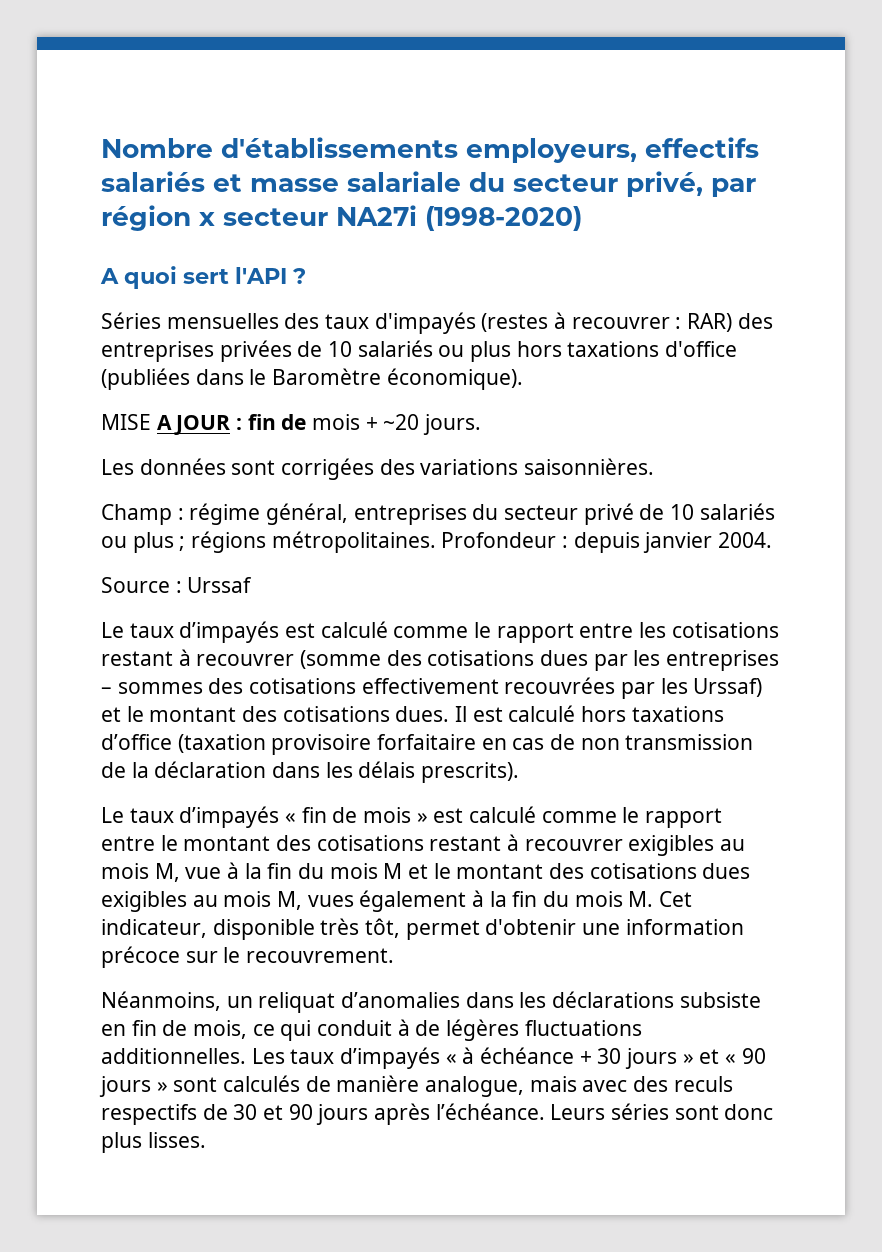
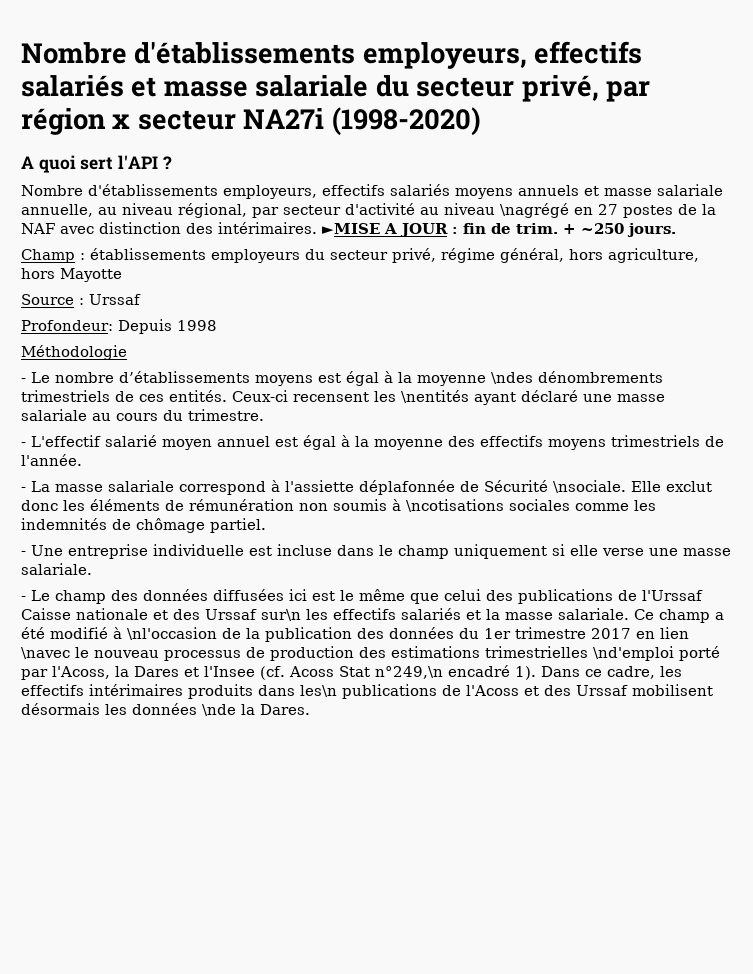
- Séries mensuelles des taux d'impayés (restes à recouvrer : RAR) des entreprises privées de 10 salariés ou plus hors taxations d'office (publiées dans le Baromètre économique).
- MISE A JOUR : fin de mois + ~20 jours.
- Les données sont corrigées des variations saisonnières.
- Champ : régime général, entreprises du secteur privé de 10 salariés ou plus ; régions métropolitaines. Profondeur : depuis janvier 2004.
+ Nombre d'établissements employeurs, effectifs salariés moyens annuels et masse salariale annuelle, au niveau régional, par secteur d'activité au niveau \nagrégé en 27 postes de la NAF avec distinction des intérimaires. ►MISE A JOUR : fin de trim. + ~250 jours.
+ Champ : établissements employeurs du secteur privé, régime général, hors agriculture, hors Mayotte
  Source : Urssaf
- Le taux d’impayés est calculé comme le rapport entre les cotisations restant à recouvrer (somme des cotisations dues par les entreprises – sommes des cotisations effectivement recouvrées par les Urssaf) et le montant des cotisations dues. Il est calculé hors taxations d’office (taxation provisoire forfaitaire en cas de non transmission de la déclaration dans les délais prescrits).
- Le taux d’impayés « fin de mois » est calculé comme le rapport entre le montant des cotisations restant à recouvrer exigibles au mois M, vue à la fin du mois M et le montant des cotisations dues exigibles au mois M, vues également à la fin du mois M. Cet indicateur, disponible très tôt, permet d'obtenir une information précoce sur le recouvrement.
- Néanmoins, un reliquat d’anomalies dans les déclarations subsiste en fin de mois, ce qui conduit à de légères fluctuations additionnelles. Les taux d’impayés « à échéance + 30 jours » et « 90 jours » sont calculés de manière analogue, mais avec des reculs respectifs de 30 et 90 jours après l’échéance. Leurs séries sont donc plus lisses.
+ Profondeur: Depuis 1998
+ Méthodologie
+ - Le nombre d’établissements moyens est égal à la moyenne \ndes dénombrements trimestriels de ces entités. Ceux-ci recensent les \nentités ayant déclaré une masse salariale au cours du trimestre.
+ - L'effectif salarié moyen annuel est égal à la moyenne des effectifs moyens trimestriels de l'année.
+ - La masse salariale correspond à l'assiette déplafonnée de Sécurité \nsociale. Elle exclut donc les éléments de rémunération non soumis à \ncotisations sociales comme les indemnités de chômage partiel.
+ - Une entreprise individuelle est incluse dans le champ uniquement si elle verse une masse salariale.
+ - Le champ des données diffusées ici est le même que celui des publications de l'Urssaf Caisse nationale et des Urssaf sur\n les effectifs salariés et la masse salariale. Ce champ a été modifié à \nl'occasion de la publication des données du 1er trimestre 2017 en lien \navec le nouveau processus de production des estimations trimestrielles \nd'emploi porté par l'Acoss, la Dares et l'Insee (cf. Acoss Stat n°249,\n encadré 1). Dans ce cadre, les effectifs intérimaires produits dans les\n publications de l'Acoss et des Urssaf mobilisent désormais les données \nde la Dares.

